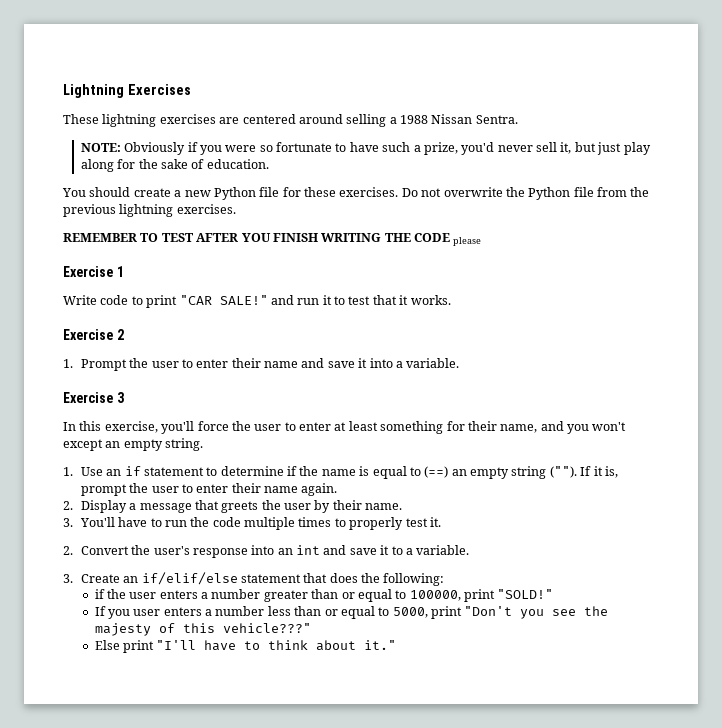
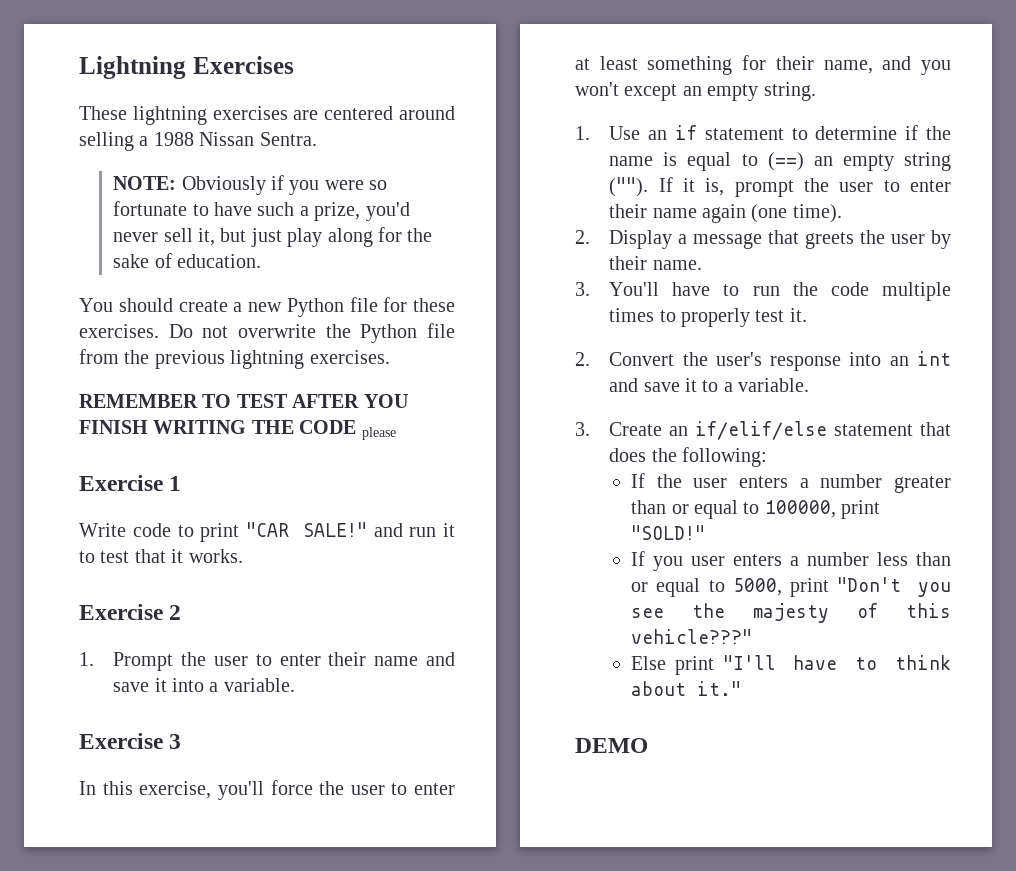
- If it is, prompt the user to enter their name again.
+ If it is, prompt the user to enter their name again (one time).
- if the user enters a number greater than or equal to 100000, print "SOLD!"
+ If the user enters a number greater than or equal to 100000, print "SOLD!"
+ DEMO

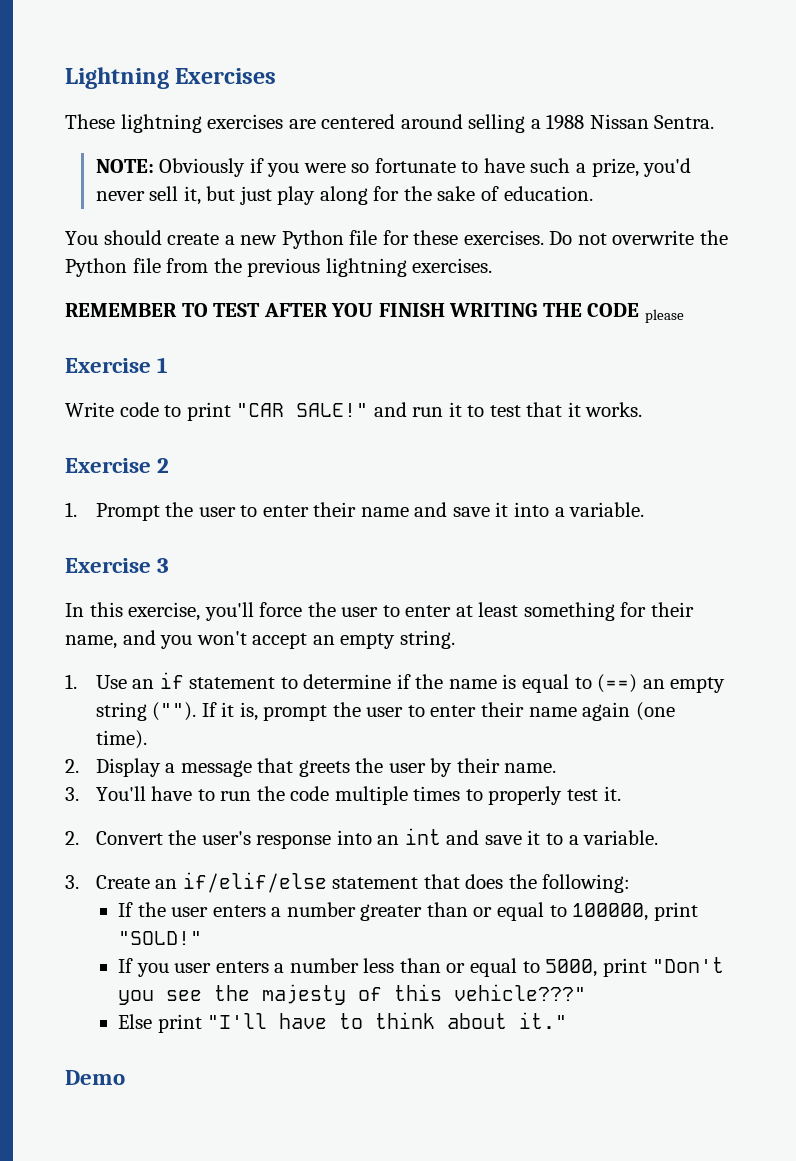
- In this exercise, you'll force the user to enter at least something for their name, and you won't except an empty string.
+ In this exercise, you'll force the user to enter at least something for their name, and you won't accept an empty string.
- DEMO
+ Demo

